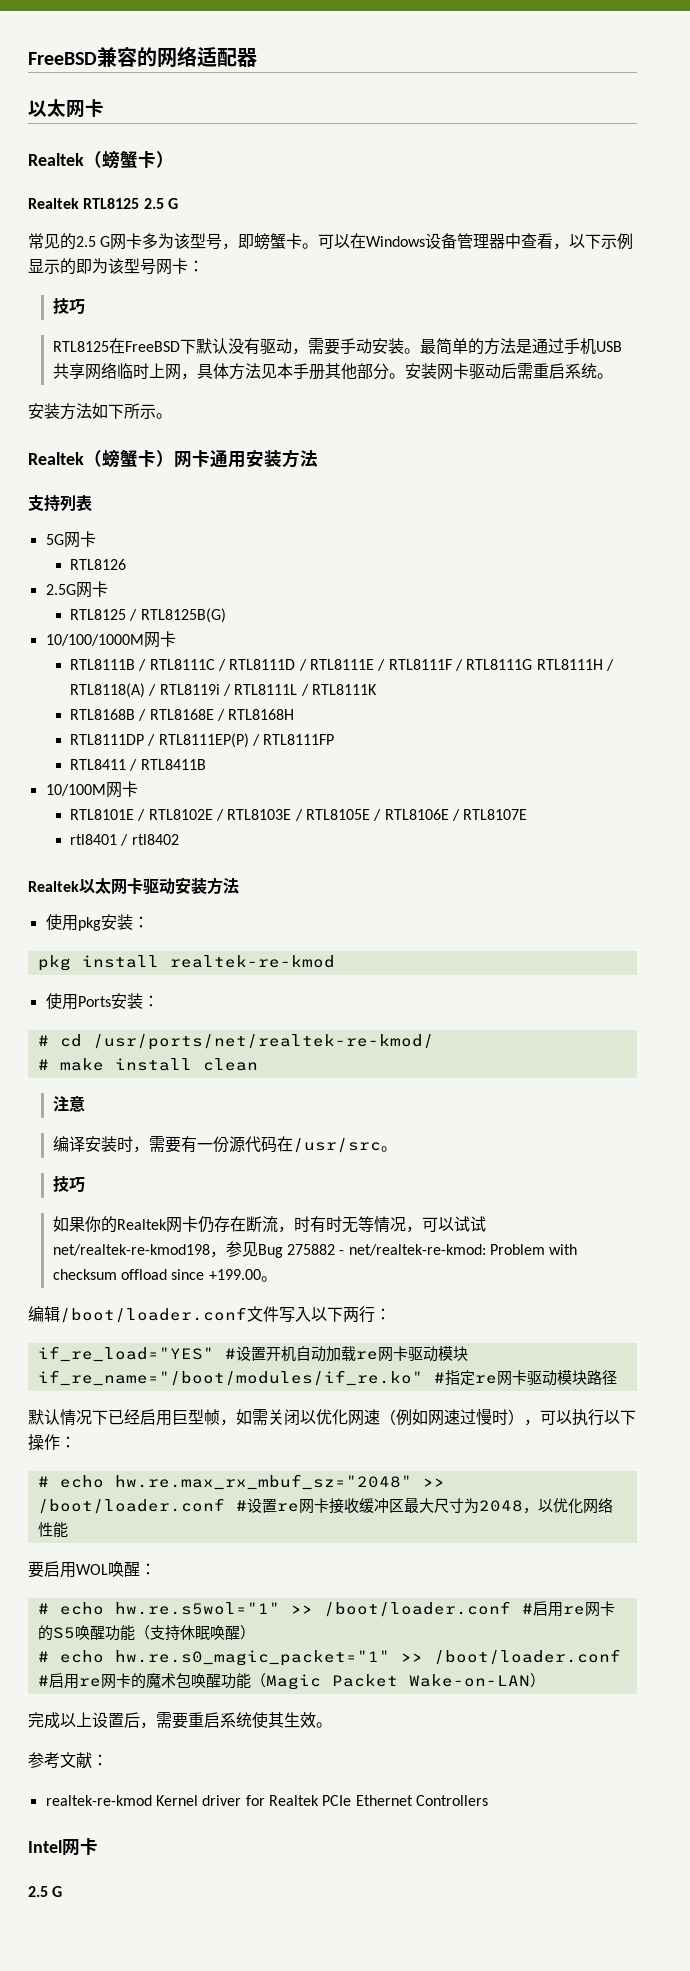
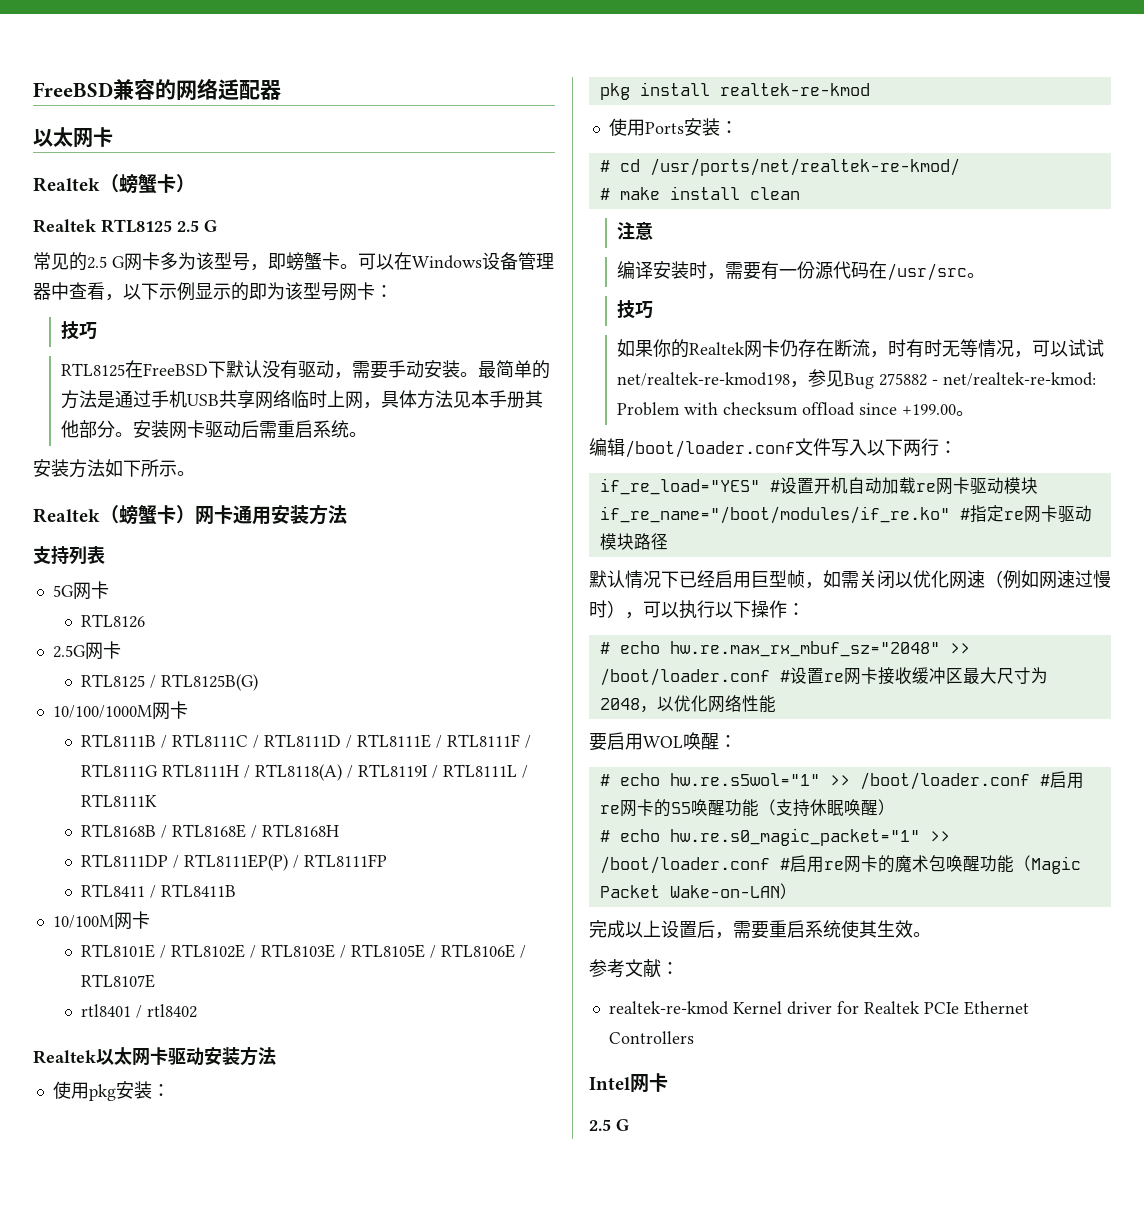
- RTL8111B / RTL8111C / RTL8111D / RTL8111E / RTL8111F / RTL8111G RTL8111H / RTL8118(A) / RTL8119i / RTL8111L / RTL8111K
+ RTL8111B / RTL8111C / RTL8111D / RTL8111E / RTL8111F / RTL8111G RTL8111H / RTL8118(A) / RTL8119I / RTL8111L / RTL8111K

